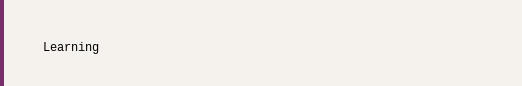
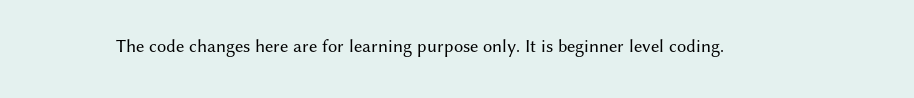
- Learning
+ The code changes here are for learning purpose only. It is beginner level coding.

